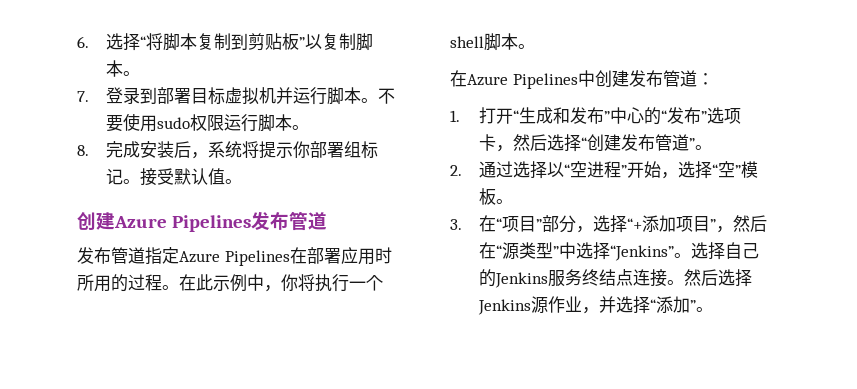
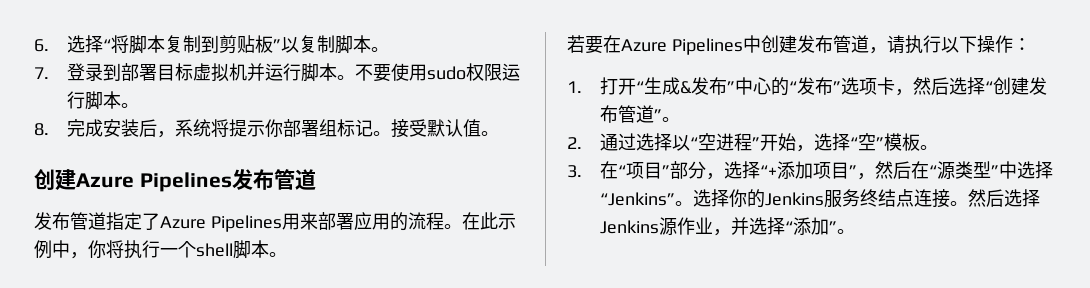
- 发布管道指定Azure Pipelines在部署应用时所用的过程。
+ 发布管道指定了Azure Pipelines用来部署应用的流程。
- 在Azure Pipelines中创建发布管道：
+ 若要在Azure Pipelines中创建发布管道，请执行以下操作：
- 1.打开“生成和发布”中心的“发布”选项卡，然后选择“创建发布管道”。
+ 1.打开“生成&发布”中心的“发布”选项卡，然后选择“创建发布管道”。
- 选择自己的Jenkins服务终结点连接。
+ 选择你的Jenkins服务终结点连接。

